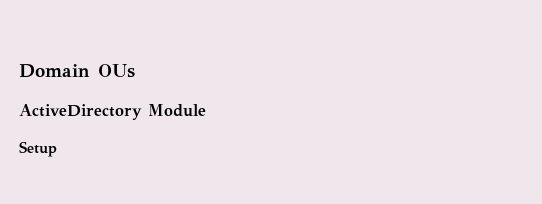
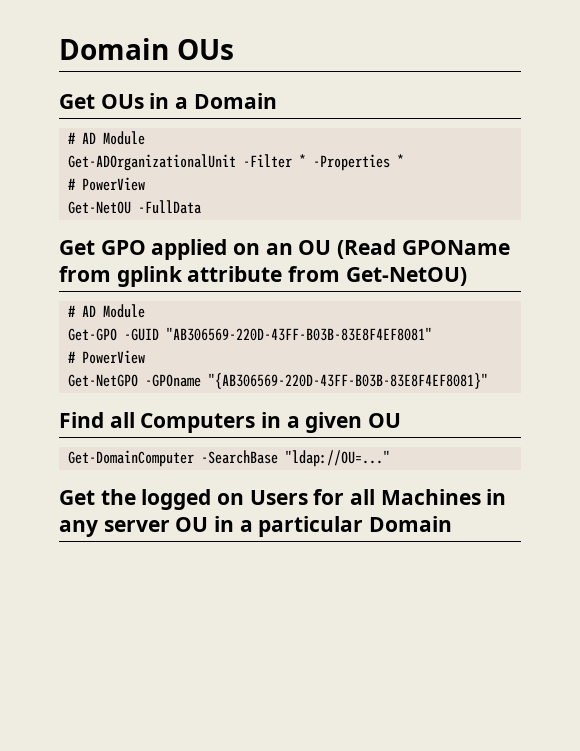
- ActiveDirectory Module
- Setup
+ Get OUs in a Domain
+ # AD Module
+ Get-ADOrganizationalUnit -Filter * -Properties *
+ # PowerView
+ Get-NetOU -FullData
+ Get GPO applied on an OU (Read GPOName from gplink attribute from Get-NetOU)
+ # AD Module
+ Get-GPO -GUID "AB306569-220D-43FF-B03B-83E8F4EF8081"
+ # PowerView
+ Get-NetGPO -GPOname "{AB306569-220D-43FF-B03B-83E8F4EF8081}"
+ Find all Computers in a given OU
+ Get-DomainComputer -SearchBase "ldap://OU=..."
+ Get the logged on Users for all Machines in any server OU in a particular Domain

